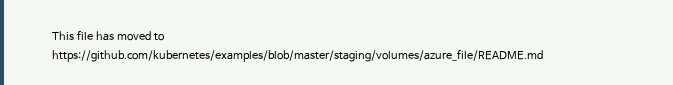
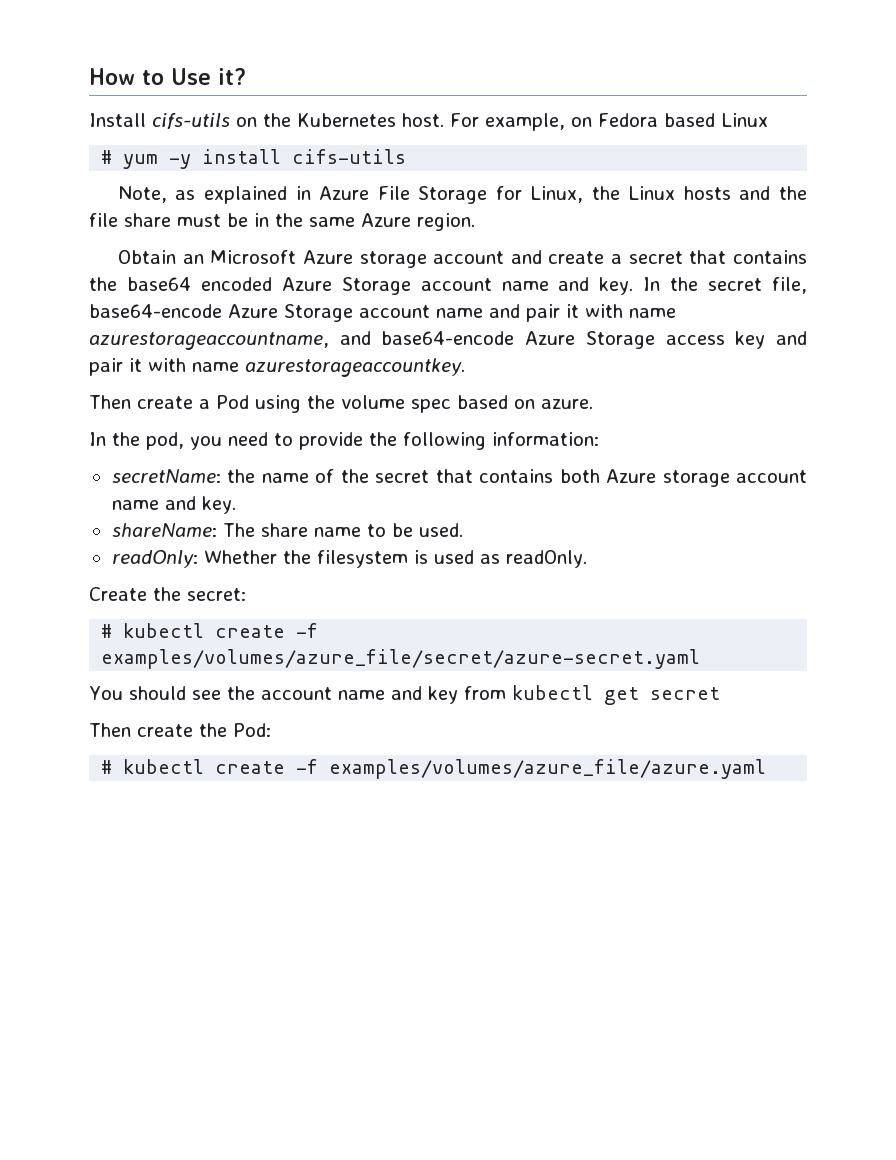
- This file has moved to https://github.com/kubernetes/examples/blob/master/staging/volumes/azure_file/README.md
+ How to Use it?
+ Install cifs-utils on the Kubernetes host. For example, on Fedora based Linux
+ # yum -y install cifs-utils
+ Note, as explained in Azure File Storage for Linux, the Linux hosts and the file share must be in the same Azure region.
+ Obtain an Microsoft Azure storage account and create a secret that contains the base64 encoded Azure Storage account name and key. In the secret file, base64-encode Azure Storage account name and pair it with name azurestorageaccountname, and base64-encode Azure Storage access key and pair it with name azurestorageaccountkey.
+ Then create a Pod using the volume spec based on azure.
+ In the pod, you need to provide the following information:
+ secretName: the name of the secret that contains both Azure storage account name and key.
+ shareName: The share name to be used.
+ readOnly: Whether the filesystem is used as readOnly.
+ Create the secret:
+ # kubectl create -f examples/volumes/azure_file/secret/azure-secret.yaml
+ You should see the account name and key from kubectl get secret
+ Then create the Pod:
+ # kubectl create -f examples/volumes/azure_file/azure.yaml

